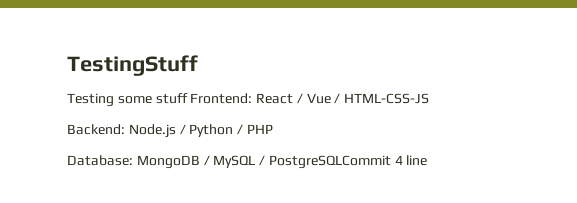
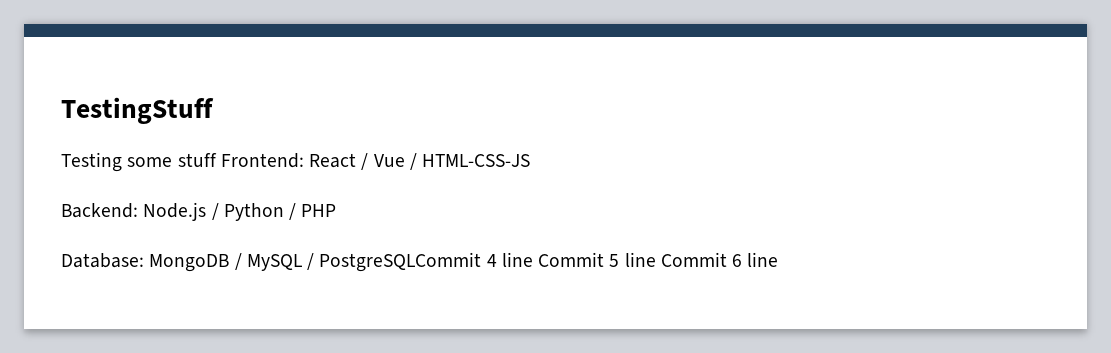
- Database: MongoDB / MySQL / PostgreSQLCommit 4 line
+ Database: MongoDB / MySQL / PostgreSQLCommit 4 line Commit 5 line Commit 6 line

